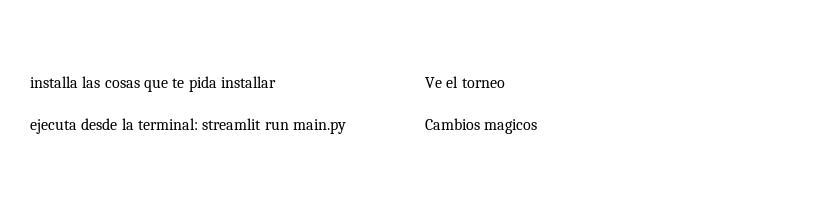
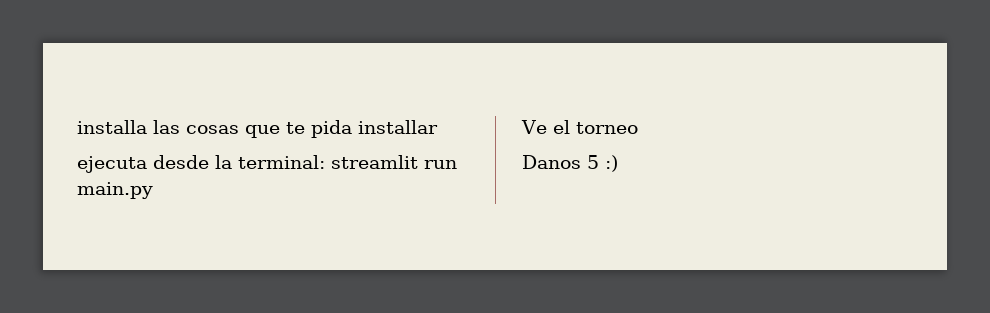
- Cambios magicos
+ Danos 5 :)

